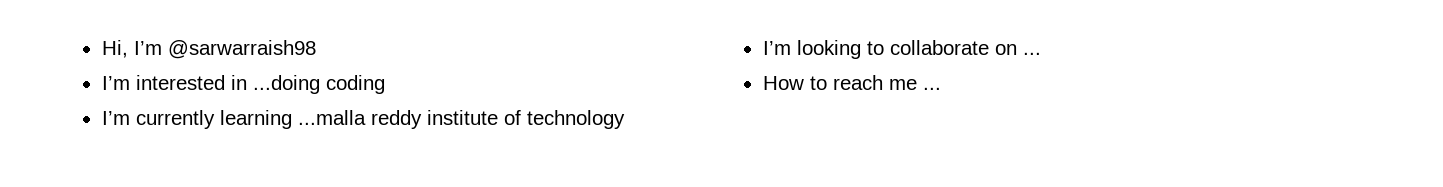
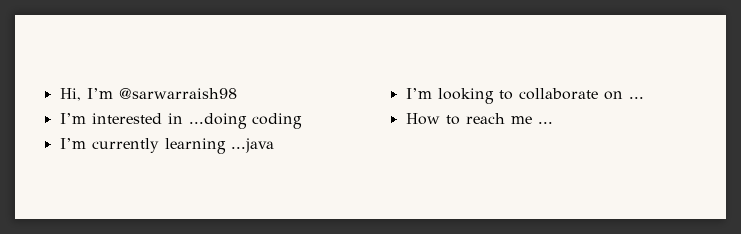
- I’m currently learning ...malla reddy institute of technology
+ I’m currently learning ...java

